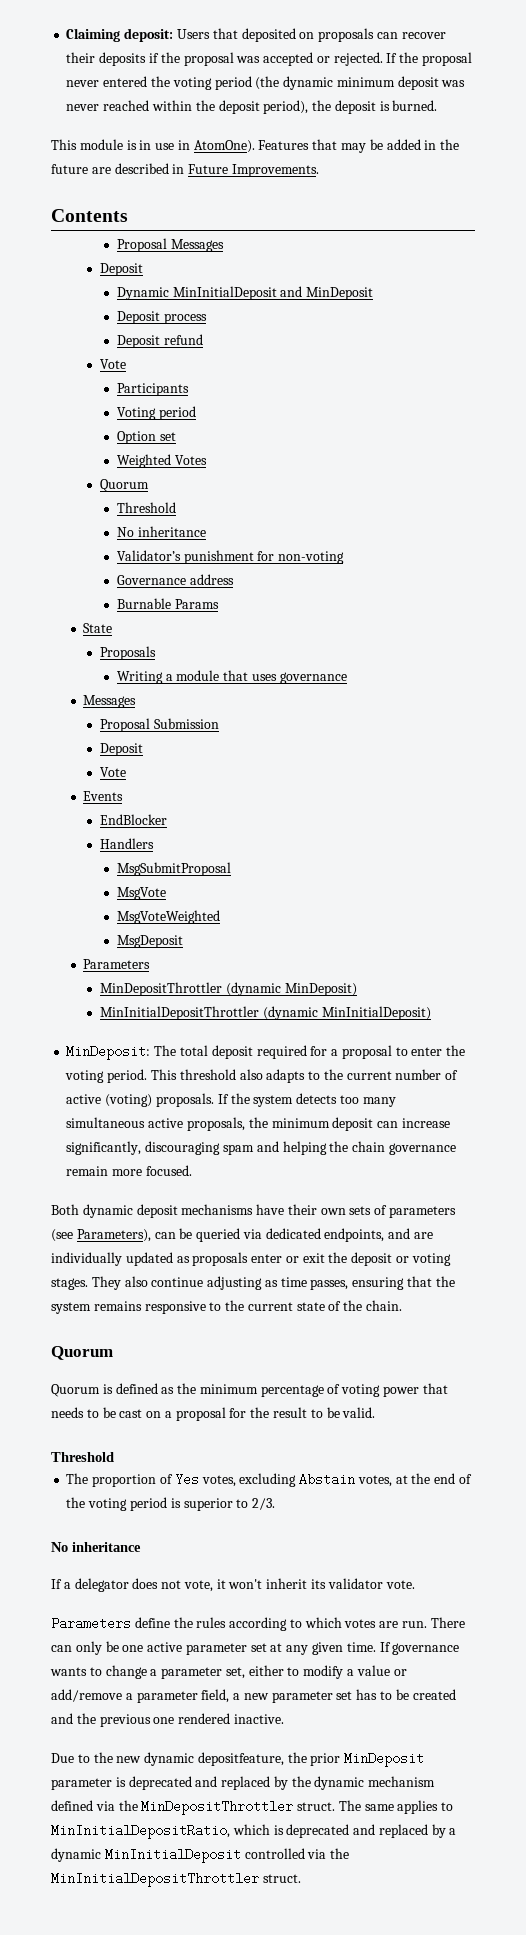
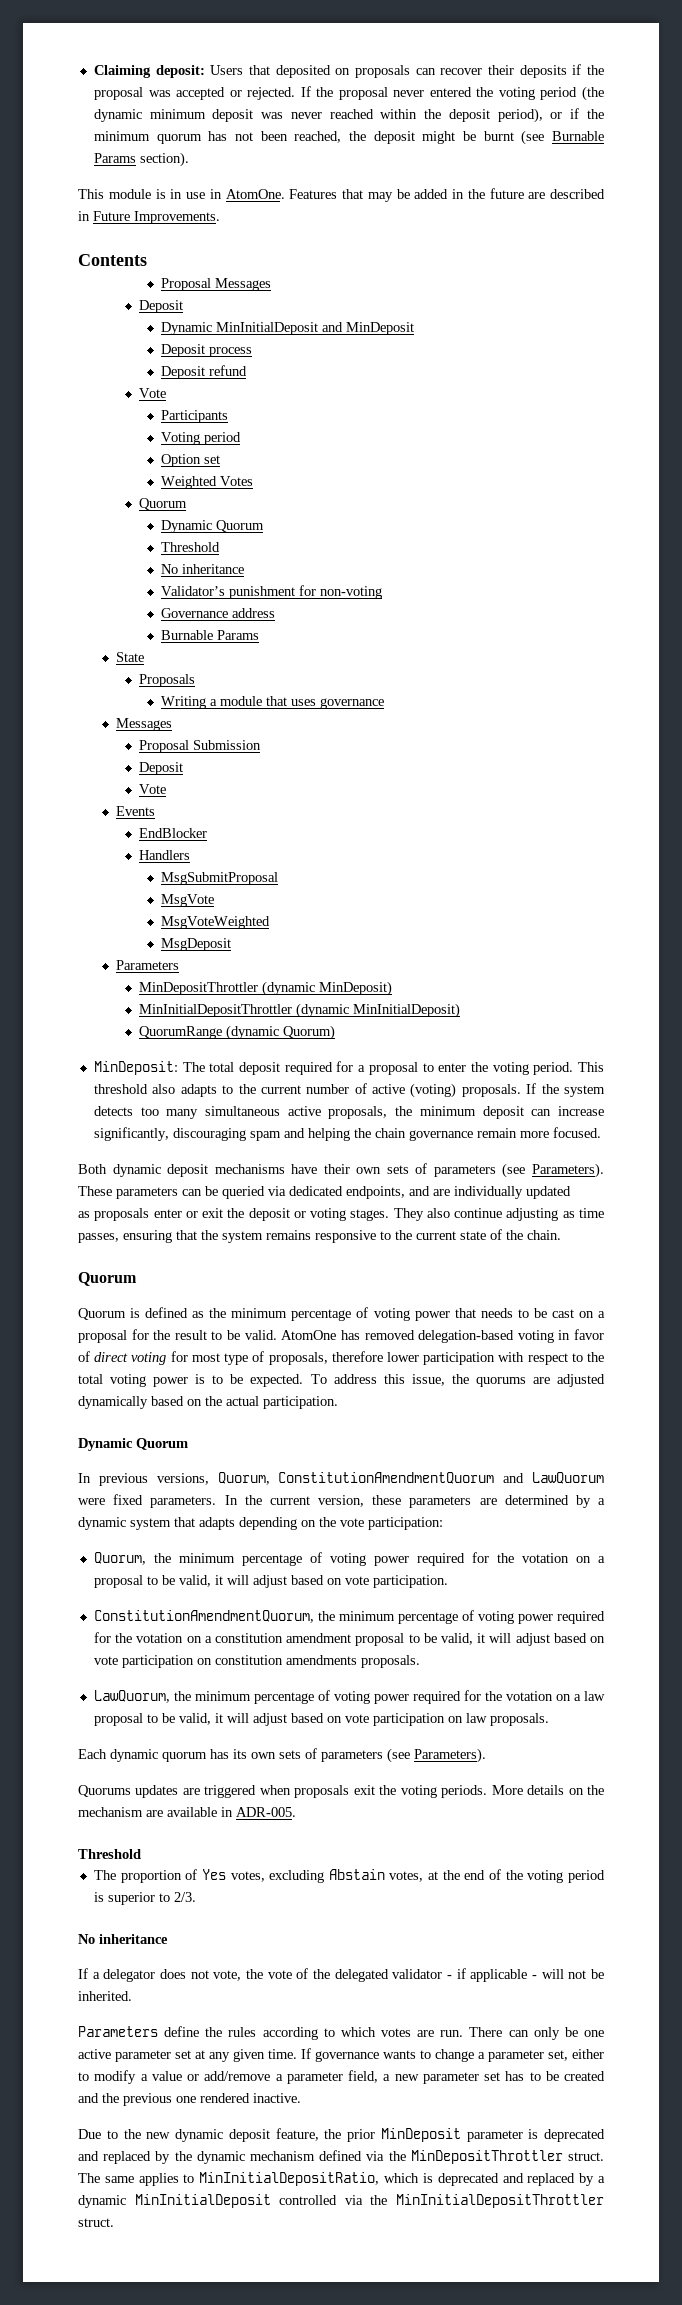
- If the proposal never entered the voting period (the dynamic minimum deposit was never reached within the deposit period), the deposit is burned.
+ If the proposal never entered the voting period (the dynamic minimum deposit was never reached within the deposit period), or if the minimum quorum has not been reached, the deposit might be burnt (see Burnable Params section).
- This module is in use in AtomOne).
+ This module is in use in AtomOne.
  Weighted Votes
  Quorum
+ Dynamic Quorum
+ QuorumRange (dynamic Quorum)
- Both dynamic deposit mechanisms have their own sets of parameters (see Parameters), can be queried via dedicated endpoints, and are individually updated as proposals enter or exit the deposit or voting stages.
+ Both dynamic deposit mechanisms have their own sets of parameters (see Parameters). These parameters can be queried via dedicated endpoints, and are individually updated
+ as proposals enter or exit the deposit or voting stages.
+ AtomOne has removed delegation-based voting in favor of direct voting for most type of proposals, therefore lower participation with respect to the total voting power is to be expected. To address this issue, the quorums are adjusted dynamically based on the actual participation.
+ Dynamic Quorum
+ In previous versions, Quorum, ConstitutionAmendmentQuorum and LawQuorum were fixed parameters. In the current version, these parameters are determined by a dynamic system that adapts depending on the vote participation:
+ Quorum, the minimum percentage of voting power required for the votation on a proposal to be valid, it will adjust based on vote participation.
+ ConstitutionAmendmentQuorum, the minimum percentage of voting power required for the votation on a constitution amendment proposal to be valid, it will adjust based on vote participation on constitution amendments proposals.
+ LawQuorum, the minimum percentage of voting power required for the votation on a law proposal to be valid, it will adjust based on vote participation on law proposals.
+ Each dynamic quorum has its own sets of parameters (see Parameters).
+ Quorums updates are triggered when proposals exit the voting periods. More details on the mechanism are available in ADR-005.
- If a delegator does not vote, it won't inherit its validator vote.
+ If a delegator does not vote, the vote of the delegated validator - if applicable - will not be inherited.
- Due to the new dynamic depositfeature, the prior MinDeposit parameter is deprecated and replaced by the dynamic mechanism defined via the MinDepositThrottler struct.
+ Due to the new dynamic deposit feature, the prior MinDeposit parameter is deprecated and replaced by the dynamic mechanism defined via the MinDepositThrottler struct.

